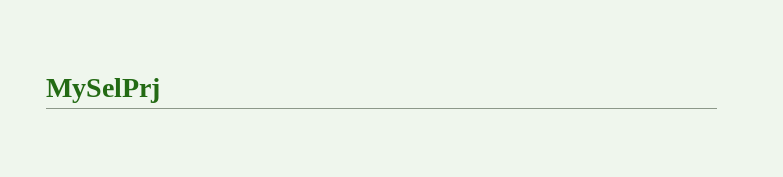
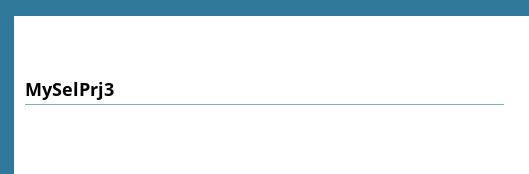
- MySelPrj
+ MySelPrj3

